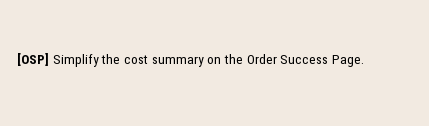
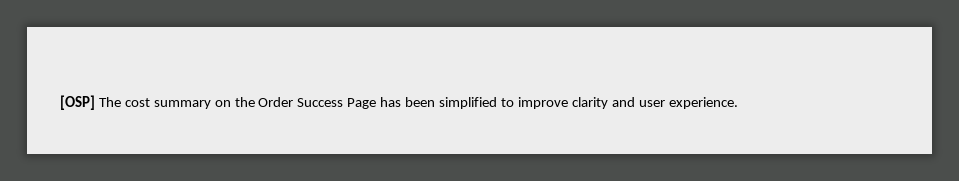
- [OSP] Simplify the cost summary on the Order Success Page.
+ [OSP] The cost summary on the Order Success Page has been simplified to improve clarity and user experience.

